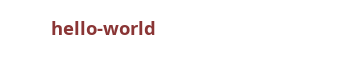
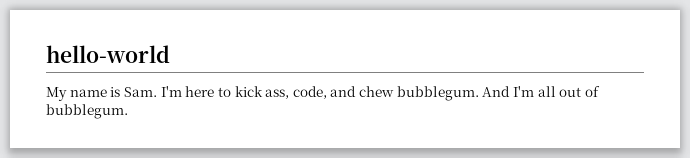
+ My name is Sam. I'm here to kick ass, code, and chew bubblegum. And I'm all out of bubblegum.

